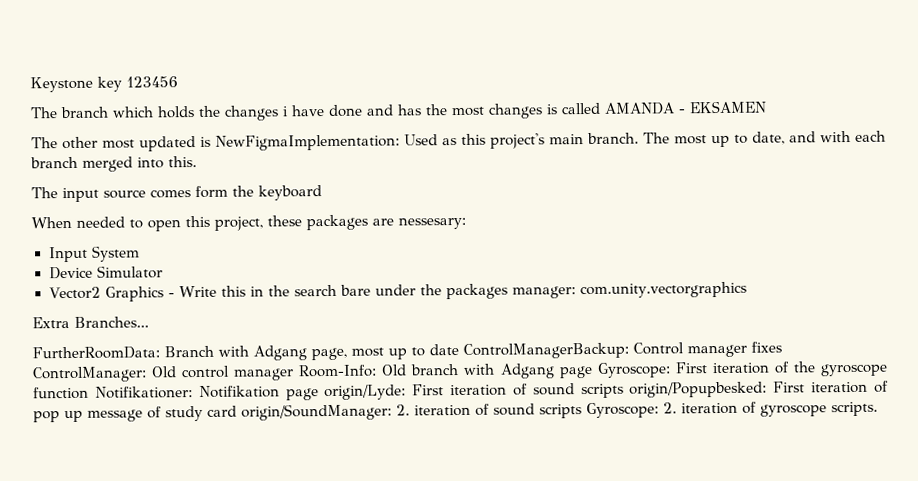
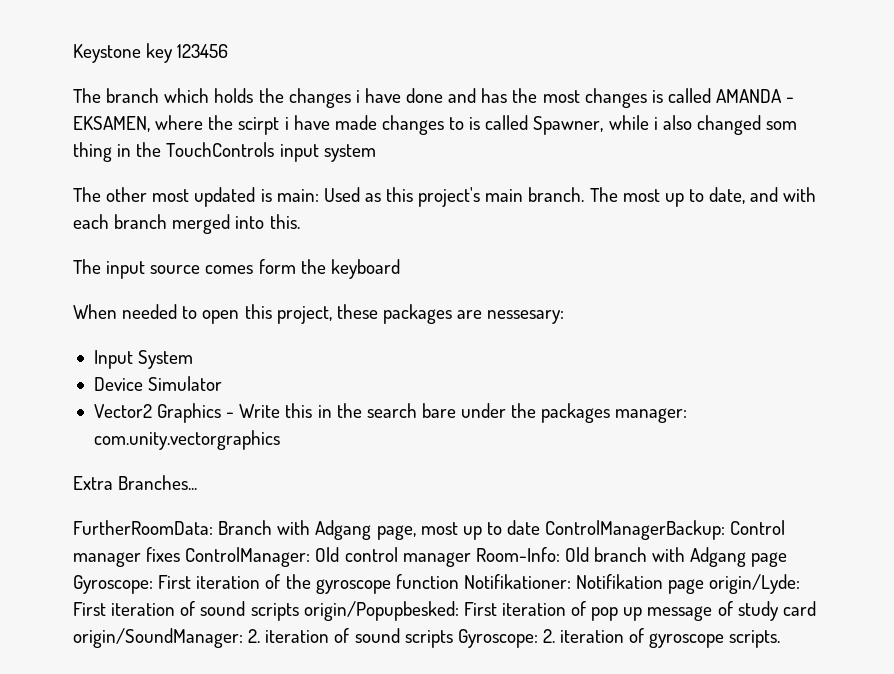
- The branch which holds the changes i have done and has the most changes is called AMANDA - EKSAMEN
+ The branch which holds the changes i have done and has the most changes is called AMANDA - EKSAMEN, where the scirpt i have made changes to is called Spawner, while i also changed som thing in the TouchControls input system
- The other most updated is NewFigmaImplementation: Used as this project's main branch.
+ The other most updated is main: Used as this project's main branch.

